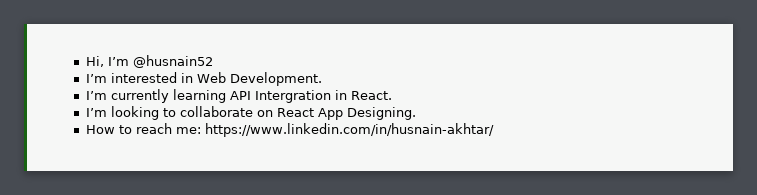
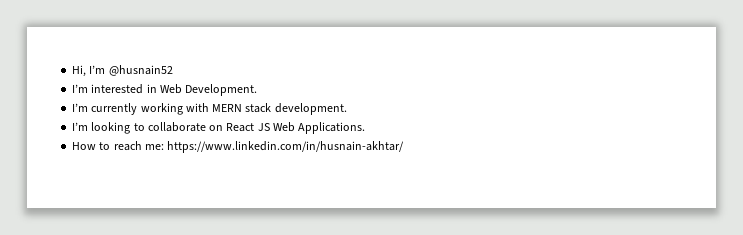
- I’m currently learning API Intergration in React.
+ I’m currently working with MERN stack development.
- I’m looking to collaborate on React App Designing.
+ I’m looking to collaborate on React JS Web Applications.

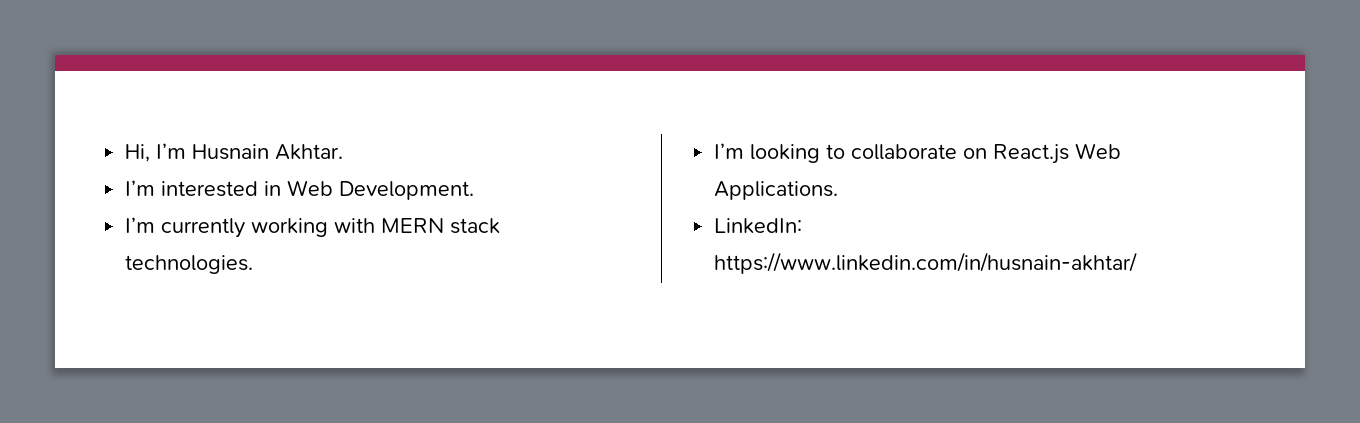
- Hi, I’m @husnain52
+ Hi, I’m Husnain Akhtar.
- I’m currently working with MERN stack development.
+ I’m currently working with MERN stack technologies.
- I’m looking to collaborate on React JS Web Applications.
+ I’m looking to collaborate on React.js Web Applications.
- How to reach me: https://www.linkedin.com/in/husnain-akhtar/
+ LinkedIn: https://www.linkedin.com/in/husnain-akhtar/

